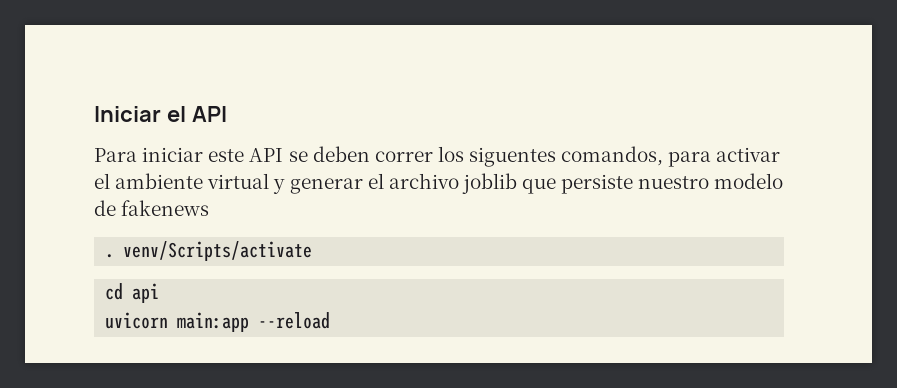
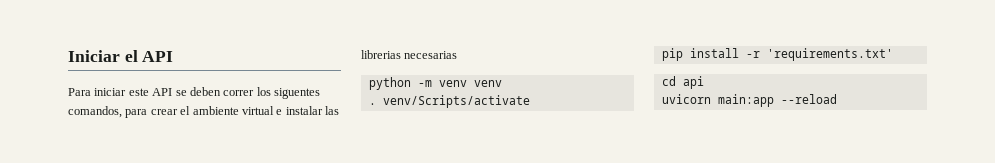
- Para iniciar este API se deben correr los siguentes comandos, para activar el ambiente virtual y generar el archivo joblib que persiste nuestro modelo de fakenews
+ Para iniciar este API se deben correr los siguentes comandos, para crear el ambiente virtual e instalar las librerias necesarias
+ python -m venv venv
  . venv/Scripts/activate
+ pip install -r 'requirements.txt'

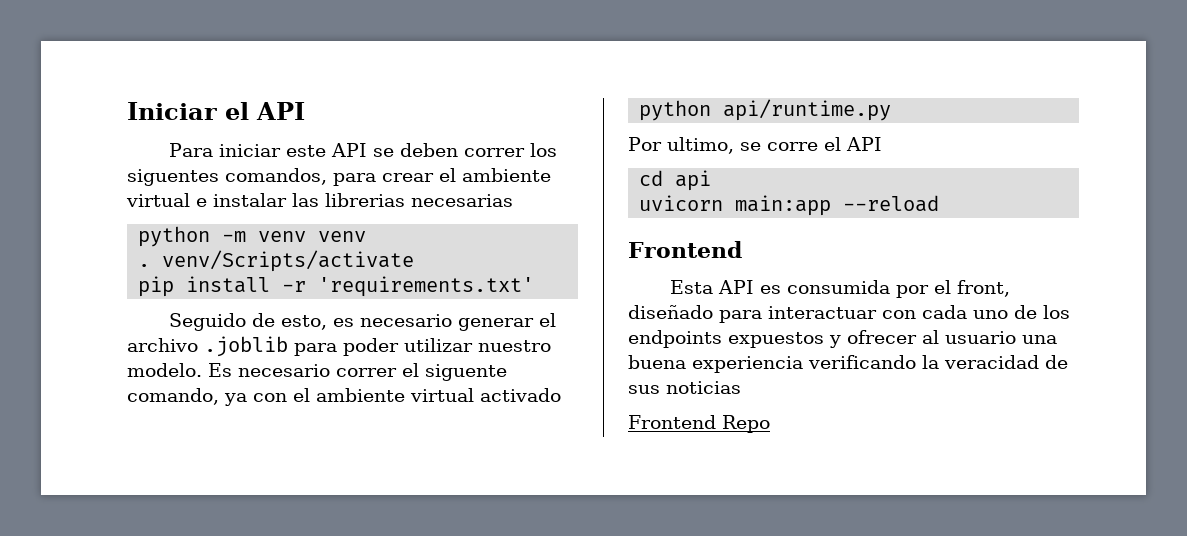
+ Seguido de esto, es necesario generar el archivo .joblib para poder utilizar nuestro modelo. Es necesario correr el siguente comando, ya con el ambiente virtual activado
+ python api/runtime.py
+ Por ultimo, se corre el API
  uvicorn main:app --reload
+ Frontend
+ Esta API es consumida por el front, diseñado para interactuar con cada uno de los endpoints expuestos y ofrecer al usuario una buena experiencia verificando la veracidad de sus noticias
+ Frontend Repo

